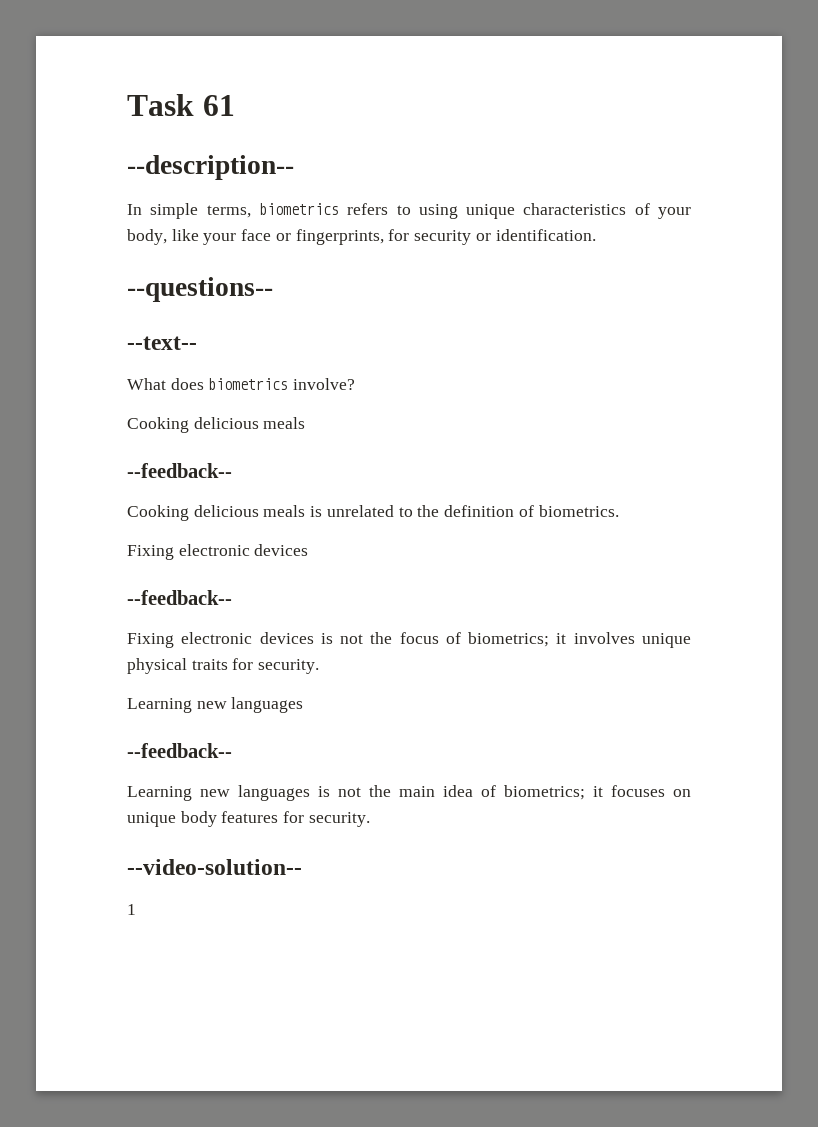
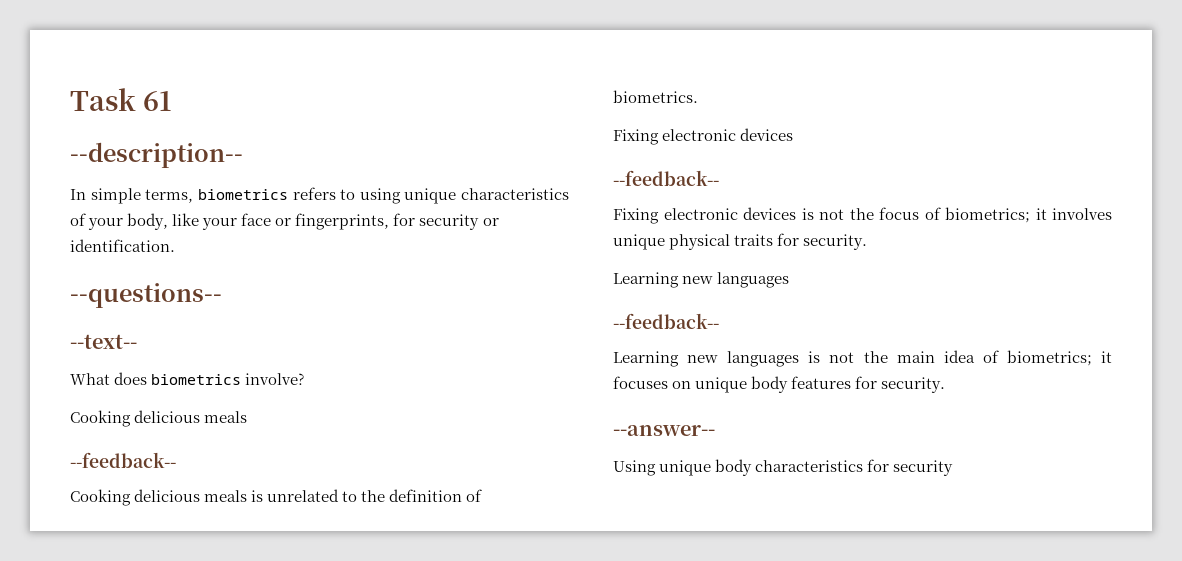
- --video-solution--
- 1
+ --answer--
+ Using unique body characteristics for security

